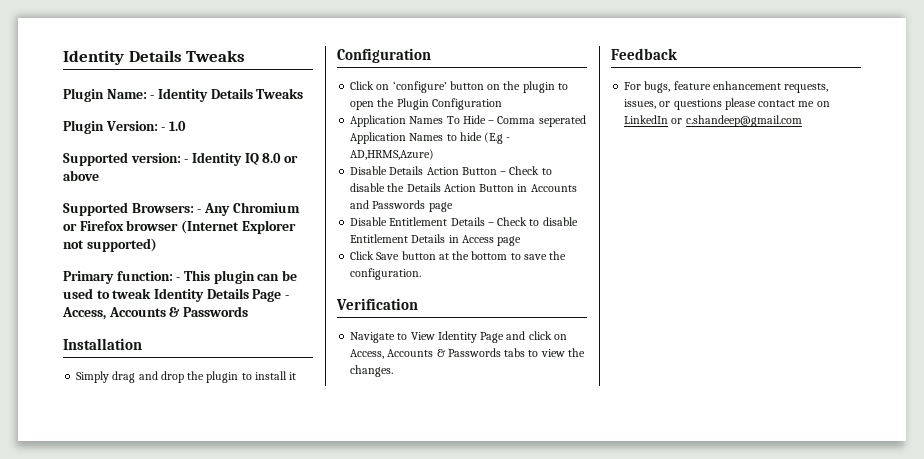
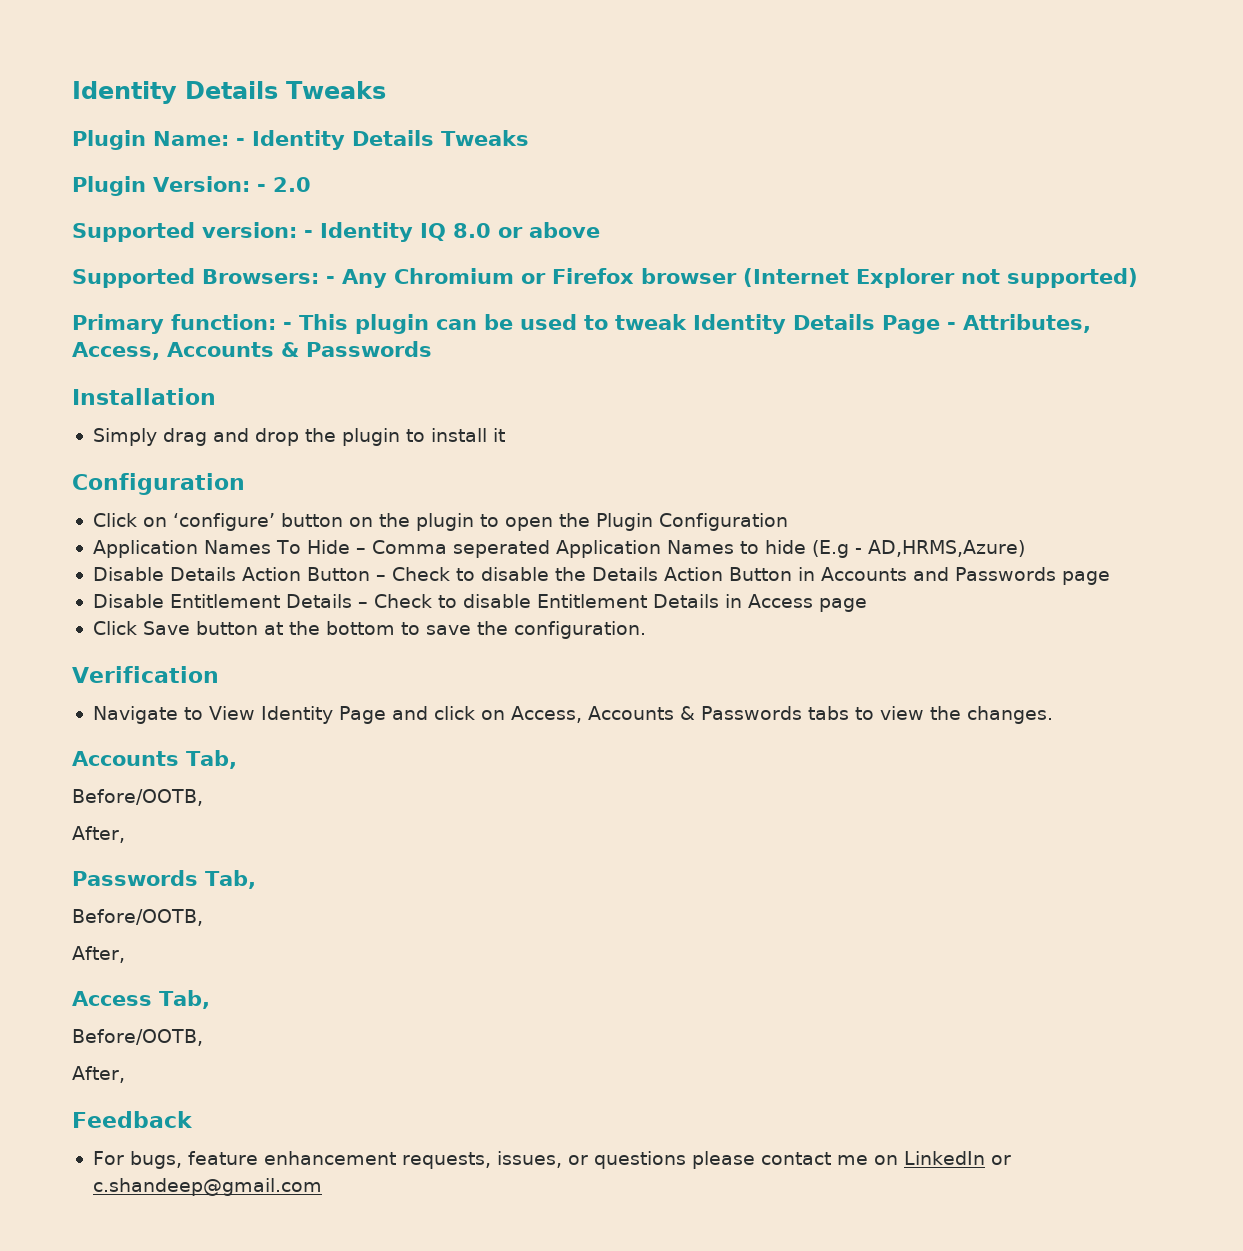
- Plugin Version: - 1.0
+ Plugin Version: - 2.0
- Primary function: - This plugin can be used to tweak Identity Details Page - Access, Accounts & Passwords
+ Primary function: - This plugin can be used to tweak Identity Details Page - Attributes, Access, Accounts & Passwords
+ Accounts Tab,
+ Before/OOTB,
+ After,
+ Passwords Tab,
+ Before/OOTB,
+ After,
+ Access Tab,
+ Before/OOTB,
+ After,

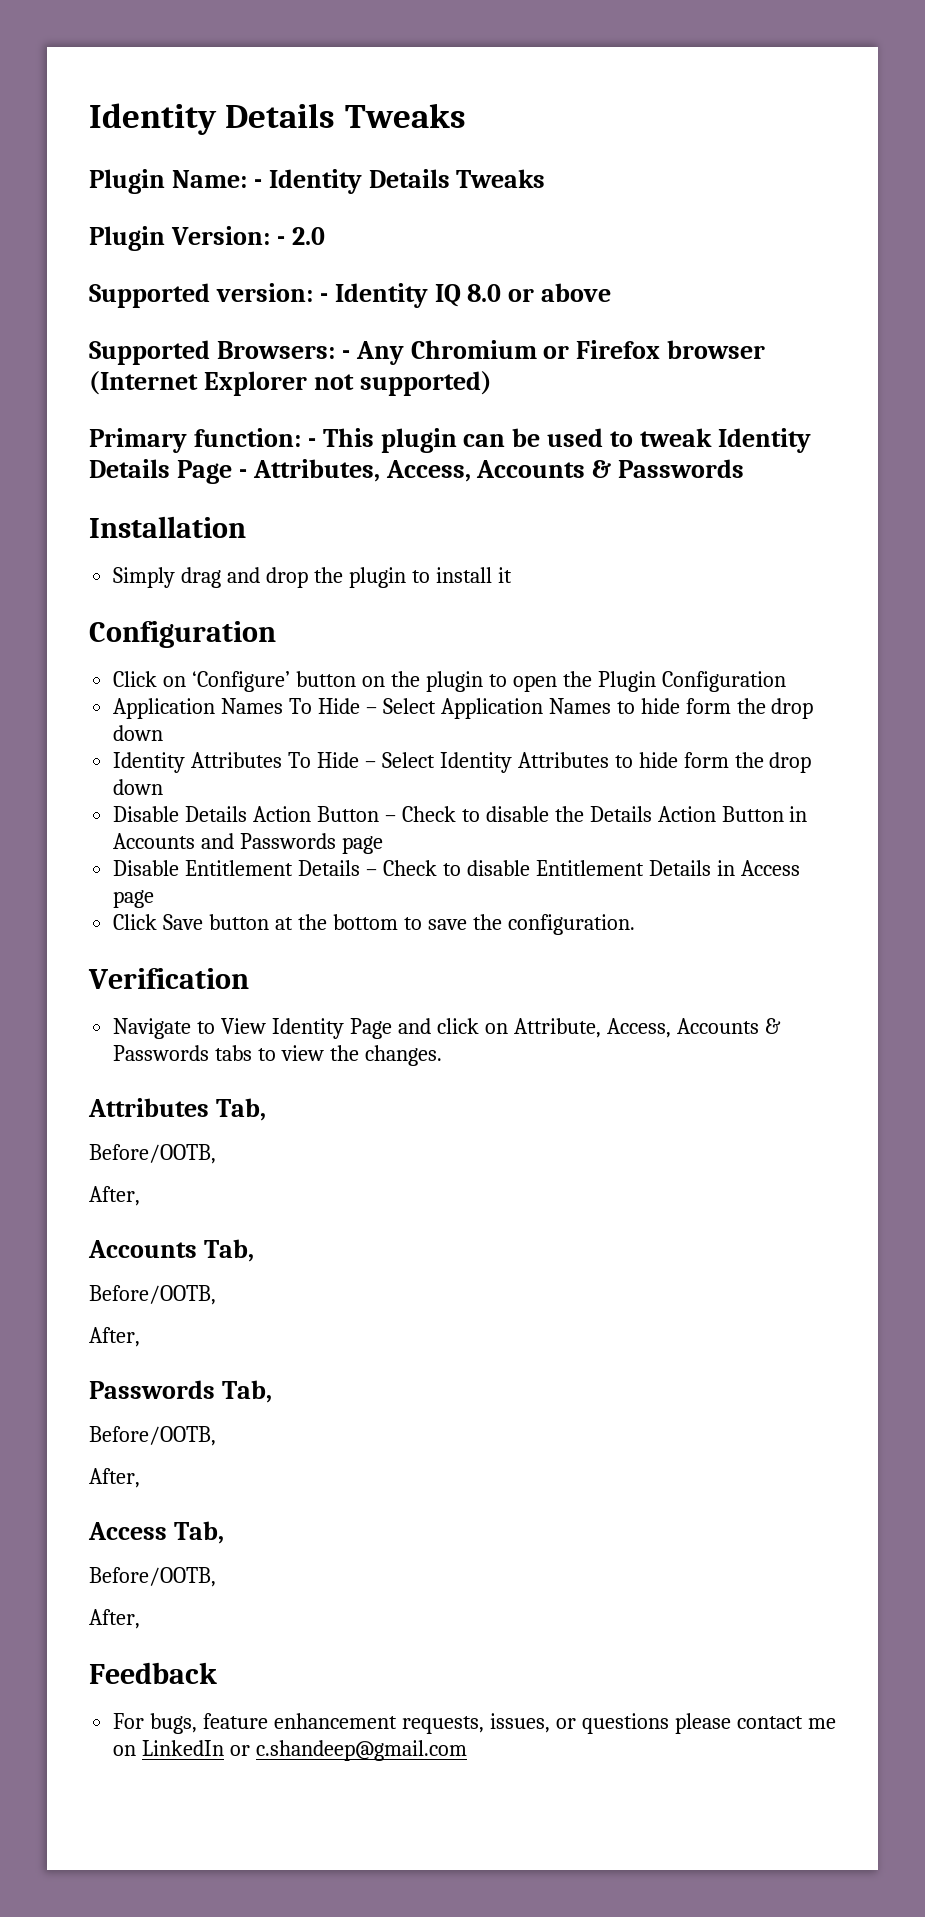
- Click on ‘configure’ button on the plugin to open the Plugin Configuration
+ Click on ‘Configure’ button on the plugin to open the Plugin Configuration
- Application Names To Hide – Comma seperated Application Names to hide (E.g - AD,HRMS,Azure)
+ Application Names To Hide – Select Application Names to hide form the drop down
+ Identity Attributes To Hide – Select Identity Attributes to hide form the drop down
- Navigate to View Identity Page and click on Access, Accounts & Passwords tabs to view the changes.
+ Navigate to View Identity Page and click on Attribute, Access, Accounts & Passwords tabs to view the changes.
+ Attributes Tab,
+ Before/OOTB,
+ After,

